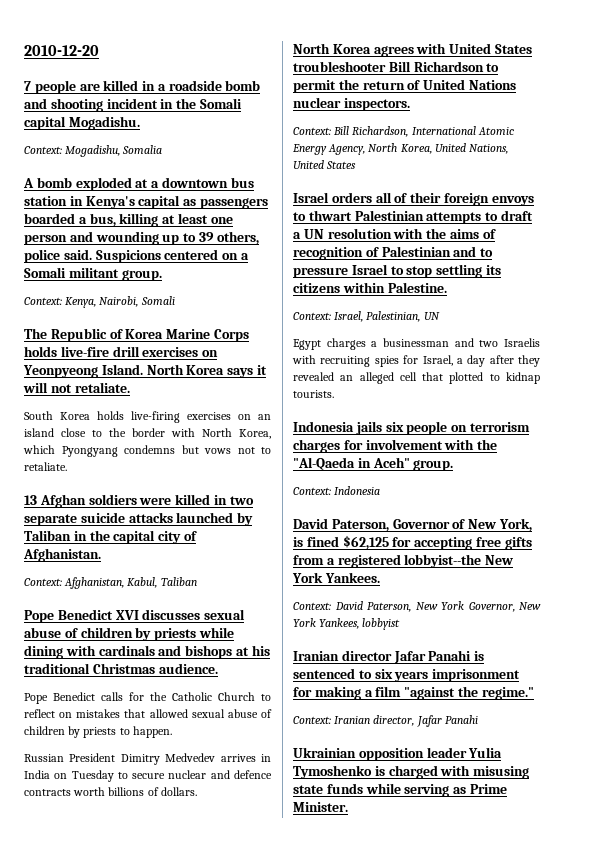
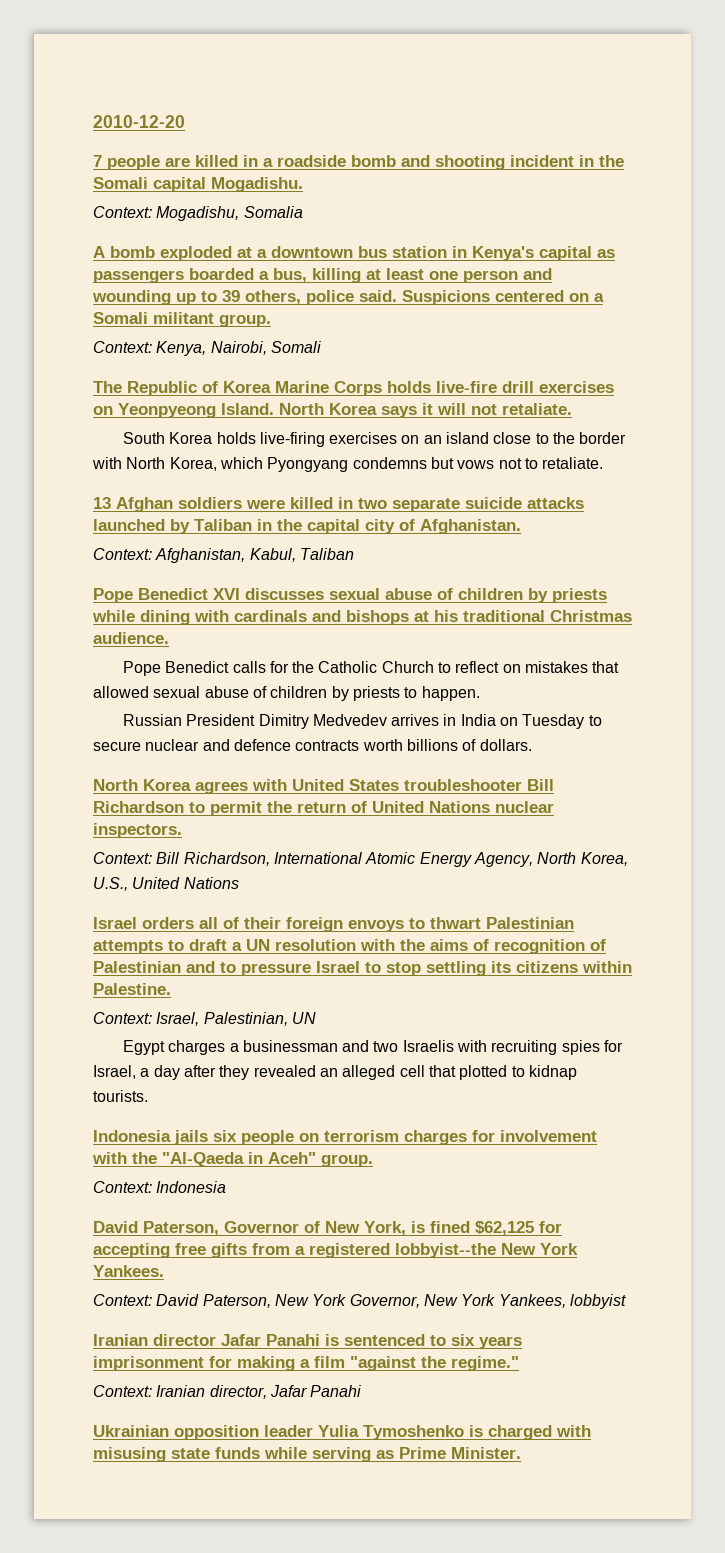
- Context: Bill Richardson, International Atomic Energy Agency, North Korea, United Nations, United States
+ Context: Bill Richardson, International Atomic Energy Agency, North Korea, U.S., United Nations

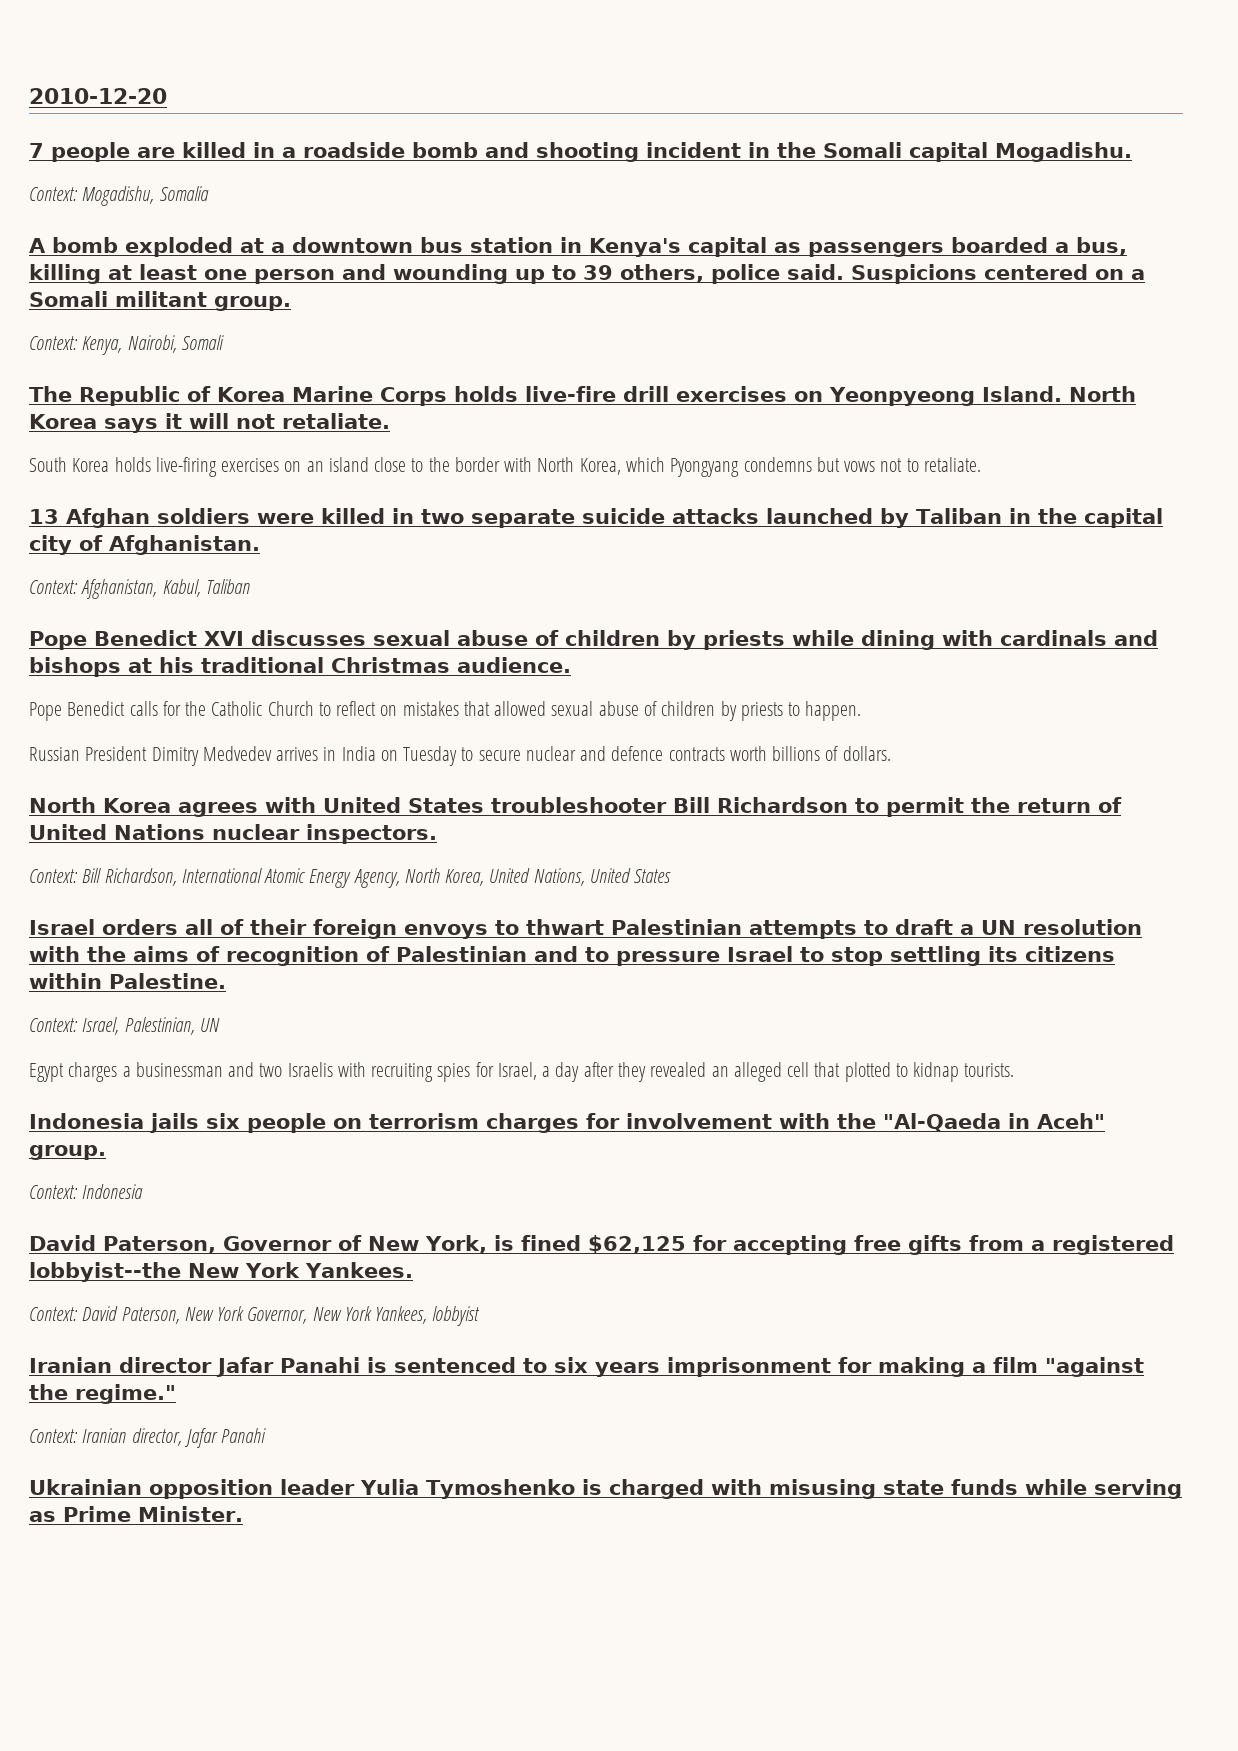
- Context: Bill Richardson, International Atomic Energy Agency, North Korea, U.S., United Nations
+ Context: Bill Richardson, International Atomic Energy Agency, North Korea, United Nations, United States

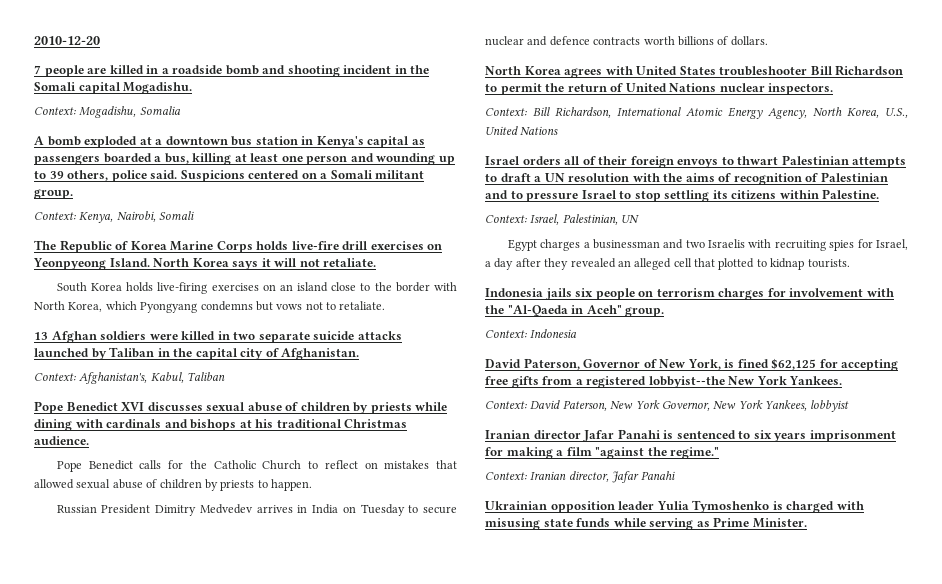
- Context: Afghanistan, Kabul, Taliban
+ Context: Afghanistan's, Kabul, Taliban
- Context: Bill Richardson, International Atomic Energy Agency, North Korea, United Nations, United States
+ Context: Bill Richardson, International Atomic Energy Agency, North Korea, U.S., United Nations

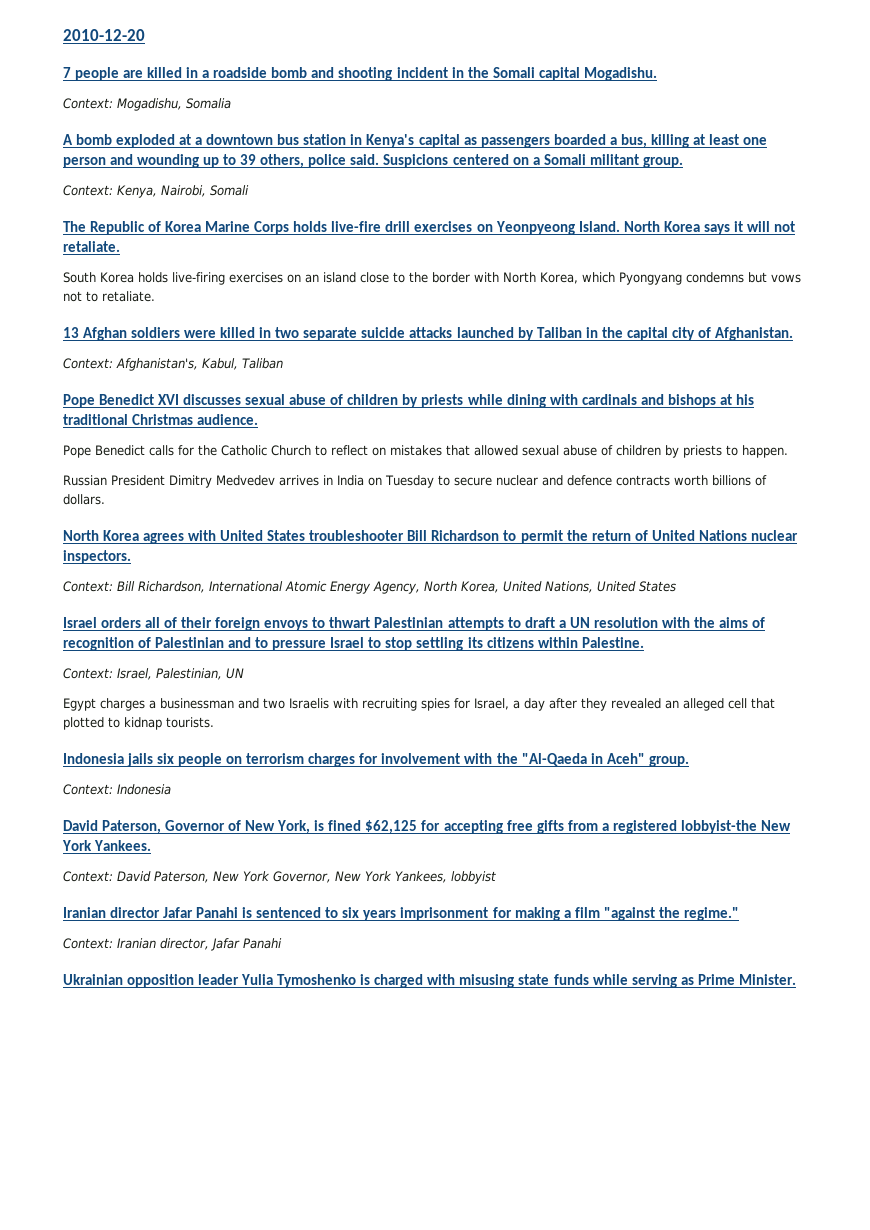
- Context: Bill Richardson, International Atomic Energy Agency, North Korea, U.S., United Nations
+ Context: Bill Richardson, International Atomic Energy Agency, North Korea, United Nations, United States
- David Paterson, Governor of New York, is fined $62,125 for accepting free gifts from a registered lobbyist--the New York Yankees.
+ David Paterson, Governor of New York, is fined $62,125 for accepting free gifts from a registered lobbyist-the New York Yankees.

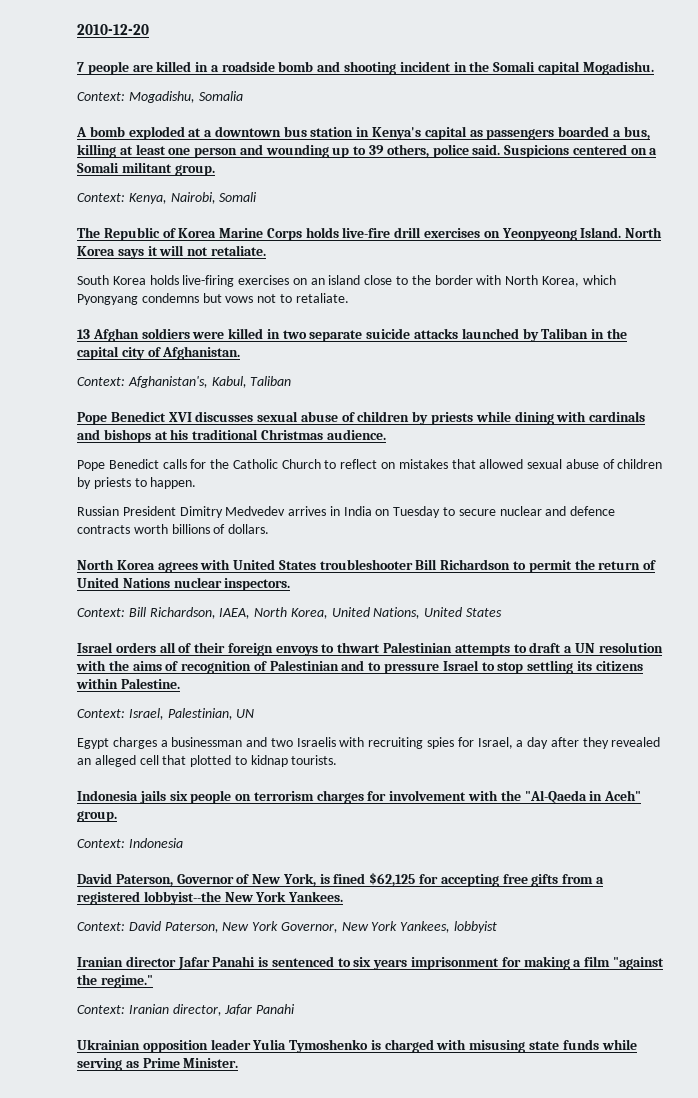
- Context: Bill Richardson, International Atomic Energy Agency, North Korea, United Nations, United States
+ Context: Bill Richardson, IAEA, North Korea, United Nations, United States
- David Paterson, Governor of New York, is fined $62,125 for accepting free gifts from a registered lobbyist-the New York Yankees.
+ David Paterson, Governor of New York, is fined $62,125 for accepting free gifts from a registered lobbyist--the New York Yankees.

